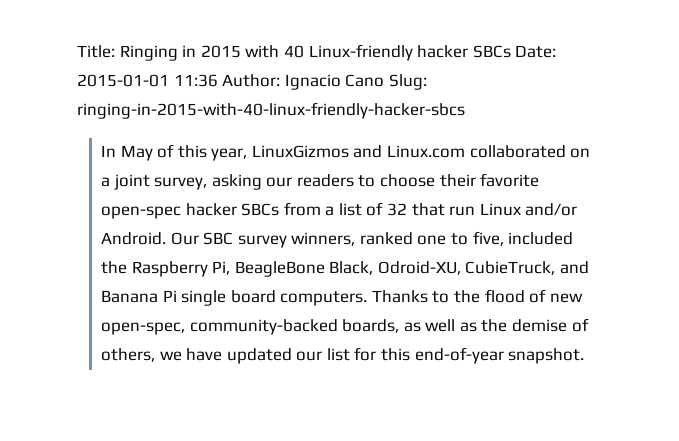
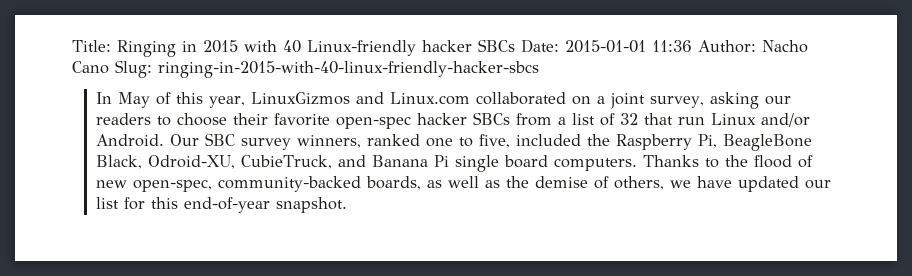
- Title: Ringing in 2015 with 40 Linux-friendly hacker SBCs Date: 2015-01-01 11:36 Author: Ignacio Cano Slug: ringing-in-2015-with-40-linux-friendly-hacker-sbcs
+ Title: Ringing in 2015 with 40 Linux-friendly hacker SBCs Date: 2015-01-01 11:36 Author: Nacho Cano Slug: ringing-in-2015-with-40-linux-friendly-hacker-sbcs

